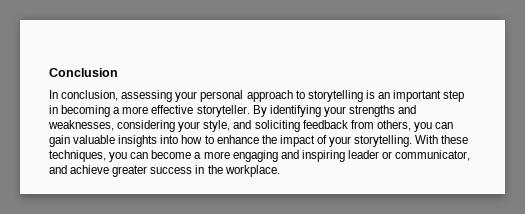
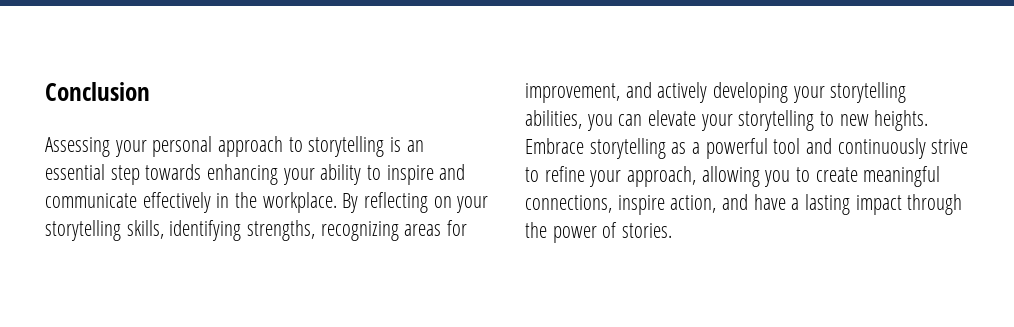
- In conclusion, assessing your personal approach to storytelling is an important step in becoming a more effective storyteller. By identifying your strengths and weaknesses, considering your style, and soliciting feedback from others, you can gain valuable insights into how to enhance the impact of your storytelling. With these techniques, you can become a more engaging and inspiring leader or communicator, and achieve greater success in the workplace.
+ Assessing your personal approach to storytelling is an essential step towards enhancing your ability to inspire and communicate effectively in the workplace. By reflecting on your storytelling skills, identifying strengths, recognizing areas for improvement, and actively developing your storytelling abilities, you can elevate your storytelling to new heights. Embrace storytelling as a powerful tool and continuously strive to refine your approach, allowing you to create meaningful connections, inspire action, and have a lasting impact through the power of stories.

